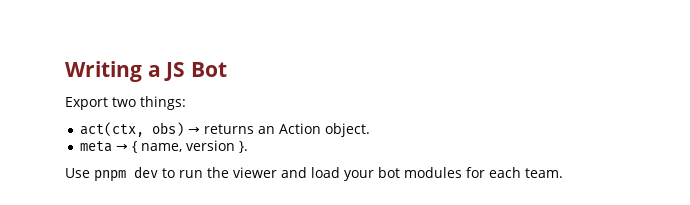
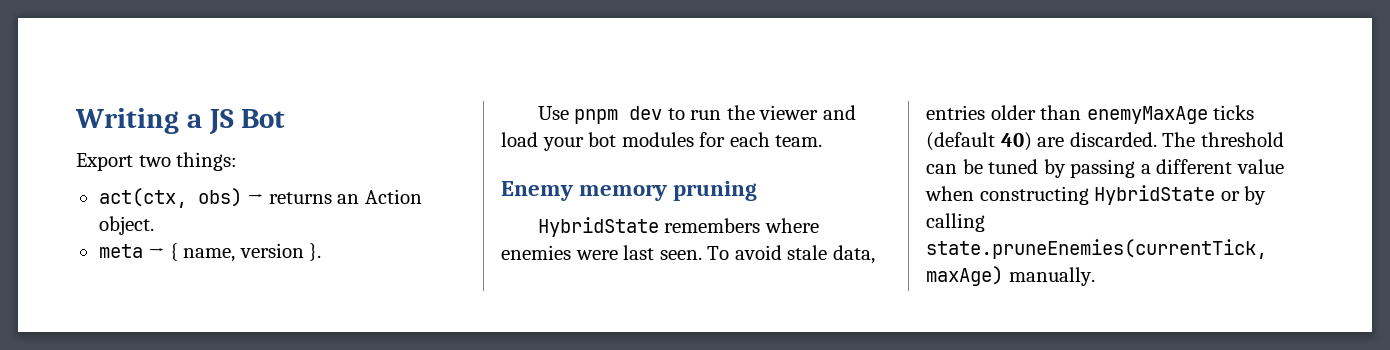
+ Enemy memory pruning
+ HybridState remembers where enemies were last seen. To avoid stale data, entries older than enemyMaxAge ticks (default 40) are discarded. The threshold can be tuned by passing a different value when constructing HybridState or by calling state.pruneEnemies(currentTick, maxAge) manually.

